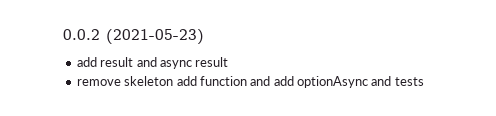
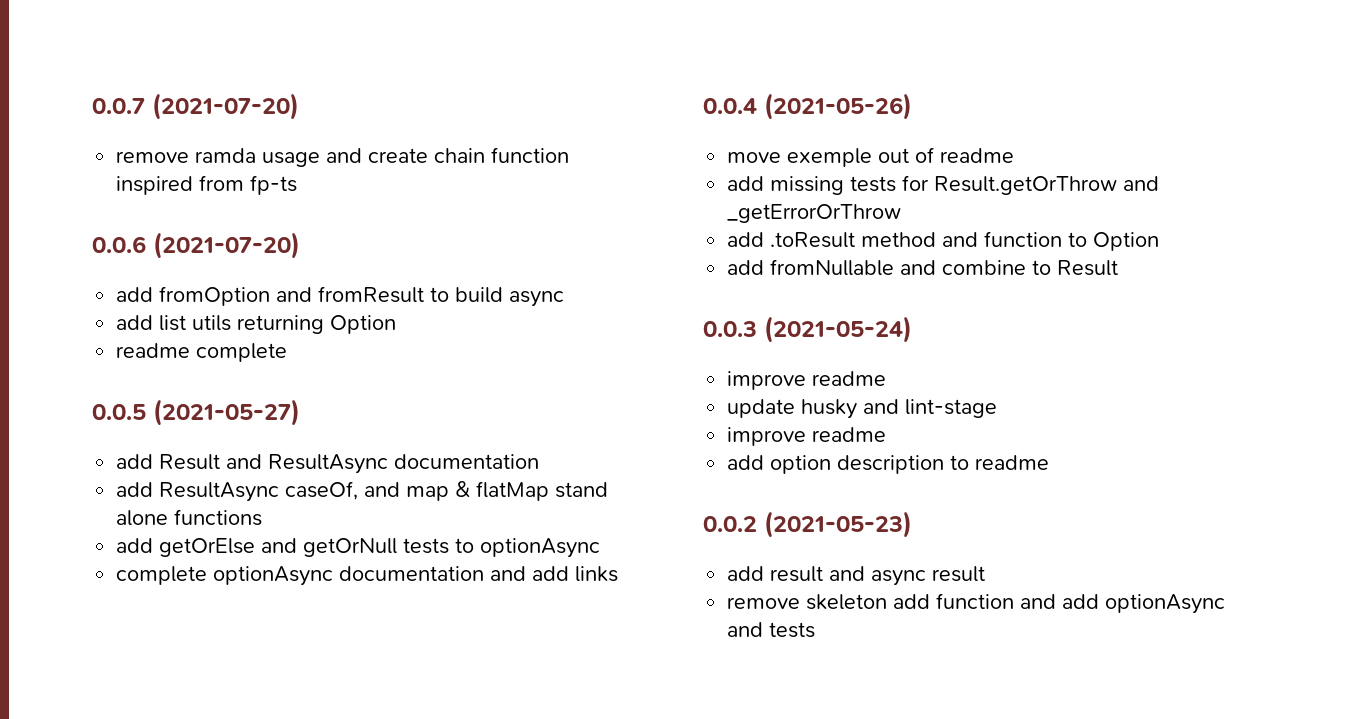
+ 0.0.7 (2021-07-20)
+ remove ramda usage and create chain function inspired from fp-ts
+ 0.0.6 (2021-07-20)
+ add fromOption and fromResult to build async
+ add list utils returning Option
+ readme complete
+ 0.0.5 (2021-05-27)
+ add Result and ResultAsync documentation
+ add ResultAsync caseOf, and map & flatMap stand alone functions
+ add getOrElse and getOrNull tests to optionAsync
+ complete optionAsync documentation and add links
+ 0.0.4 (2021-05-26)
+ move exemple out of readme
+ add missing tests for Result.getOrThrow and _getErrorOrThrow
+ add .toResult method and function to Option
+ add fromNullable and combine to Result
+ 0.0.3 (2021-05-24)
+ improve readme
+ update husky and lint-stage
+ improve readme
+ add option description to readme

